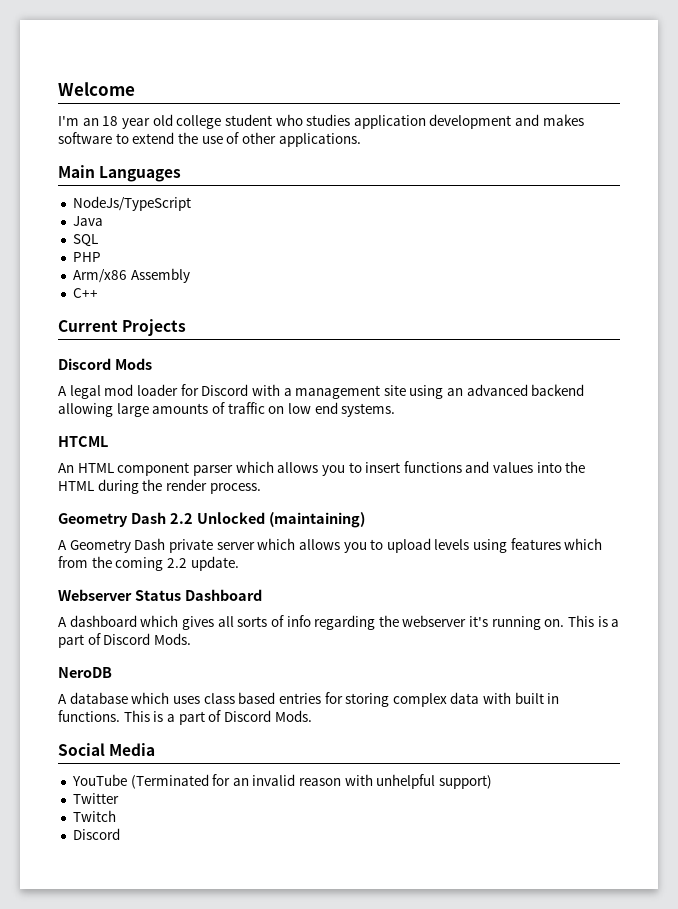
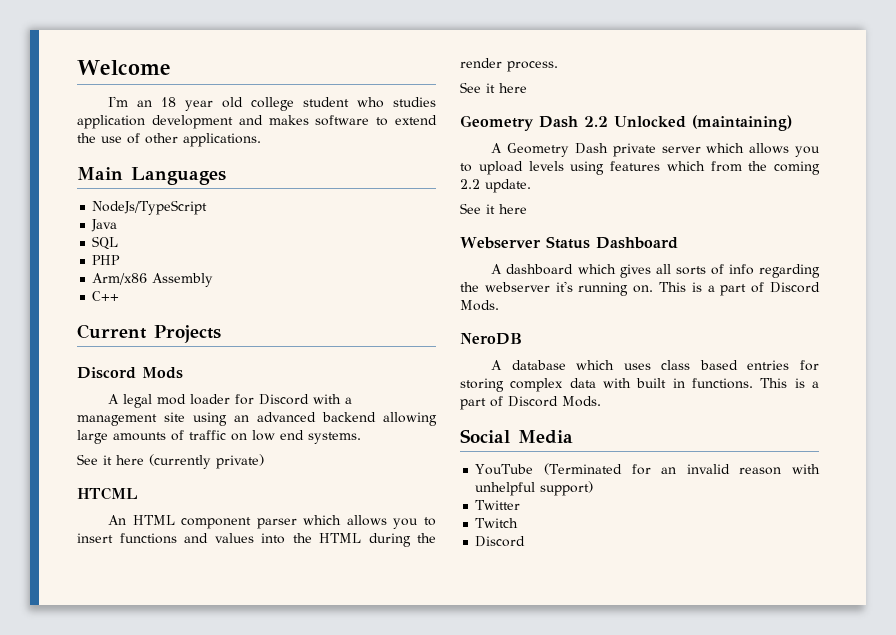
+ See it here (currently private)
  An HTML component parser which allows you to insert functions and values into the HTML during the render process.
+ See it here
  A Geometry Dash private server which allows you to upload levels using features which from the coming 2.2 update.
+ See it here

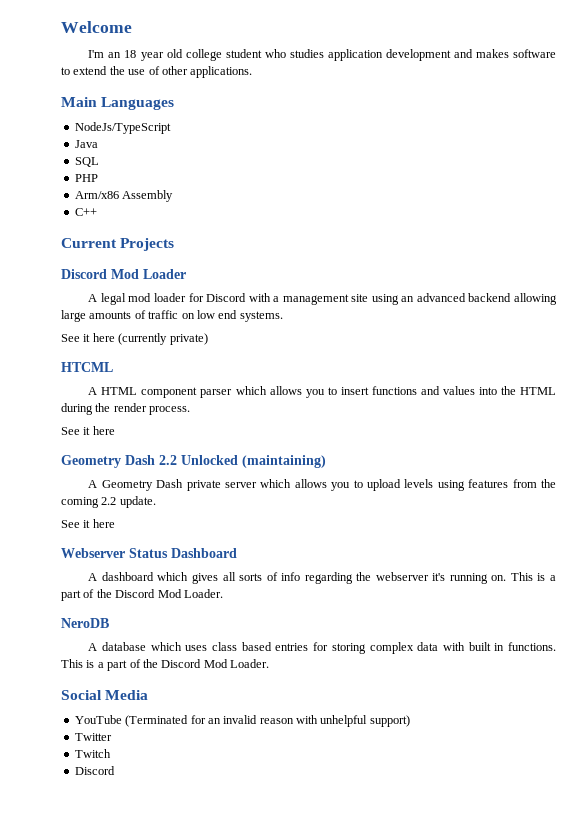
- Discord Mods
+ Discord Mod Loader
- An HTML component parser which allows you to insert functions and values into the HTML during the render process.
+ A HTML component parser which allows you to insert functions and values into the HTML during the render process.
- A Geometry Dash private server which allows you to upload levels using features which from the coming 2.2 update.
+ A Geometry Dash private server which allows you to upload levels using features from the coming 2.2 update.
- A dashboard which gives all sorts of info regarding the webserver it's running on. This is a part of Discord Mods.
+ A dashboard which gives all sorts of info regarding the webserver it's running on. This is a part of the Discord Mod Loader.
- A database which uses class based entries for storing complex data with built in functions. This is a part of Discord Mods.
+ A database which uses class based entries for storing complex data with built in functions. This is a part of the Discord Mod Loader.

